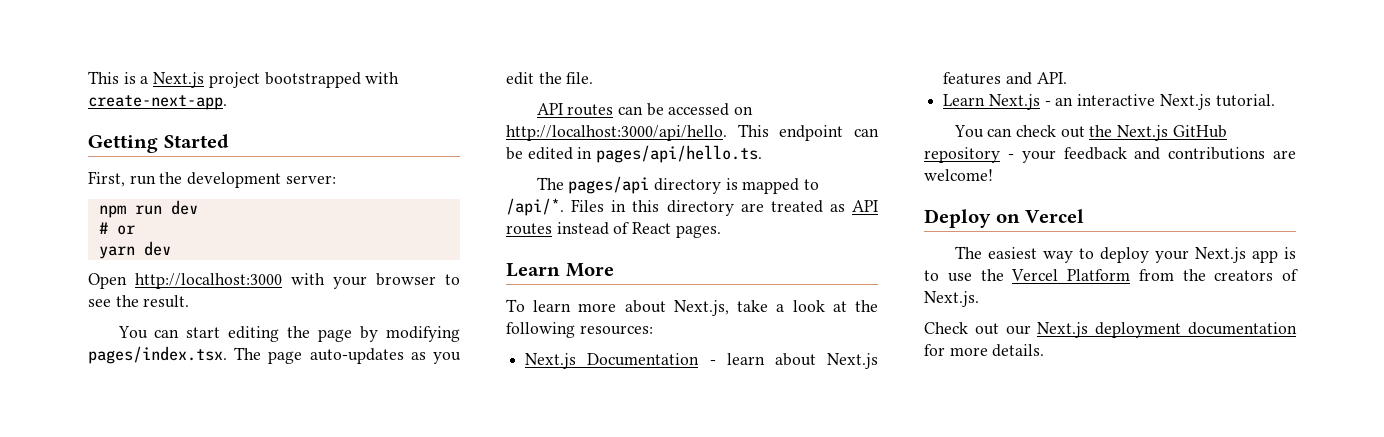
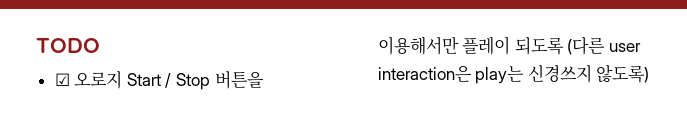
- This is a Next.js project bootstrapped with create-next-app.
- Getting Started
- First, run the development server:
- npm run dev
- # or
- yarn dev
- Open http://localhost:3000 with your browser to see the result.
- You can start editing the page by modifying pages/index.tsx. The page auto-updates as you edit the file.
- API routes can be accessed on http://localhost:3000/api/hello. This endpoint can be edited in pages/api/hello.ts.
- The pages/api directory is mapped to /api/*. Files in this directory are treated as API routes instead of React pages.
- Learn More
- To learn more about Next.js, take a look at the following resources:
- Next.js Documentation - learn about Next.js features and API.
- Learn Next.js - an interactive Next.js tutorial.
- You can check out the Next.js GitHub repository - your feedback and contributions are welcome!
- Deploy on Vercel
- The easiest way to deploy your Next.js app is to use the Vercel Platform from the creators of Next.js.
- Check out our Next.js deployment documentation for more details.
+ TODO
+ ☑ 오로지 Start / Stop 버튼을 이용해서만 플레이 되도록 (다른 user interaction은 play는 신경쓰지 않도록)

